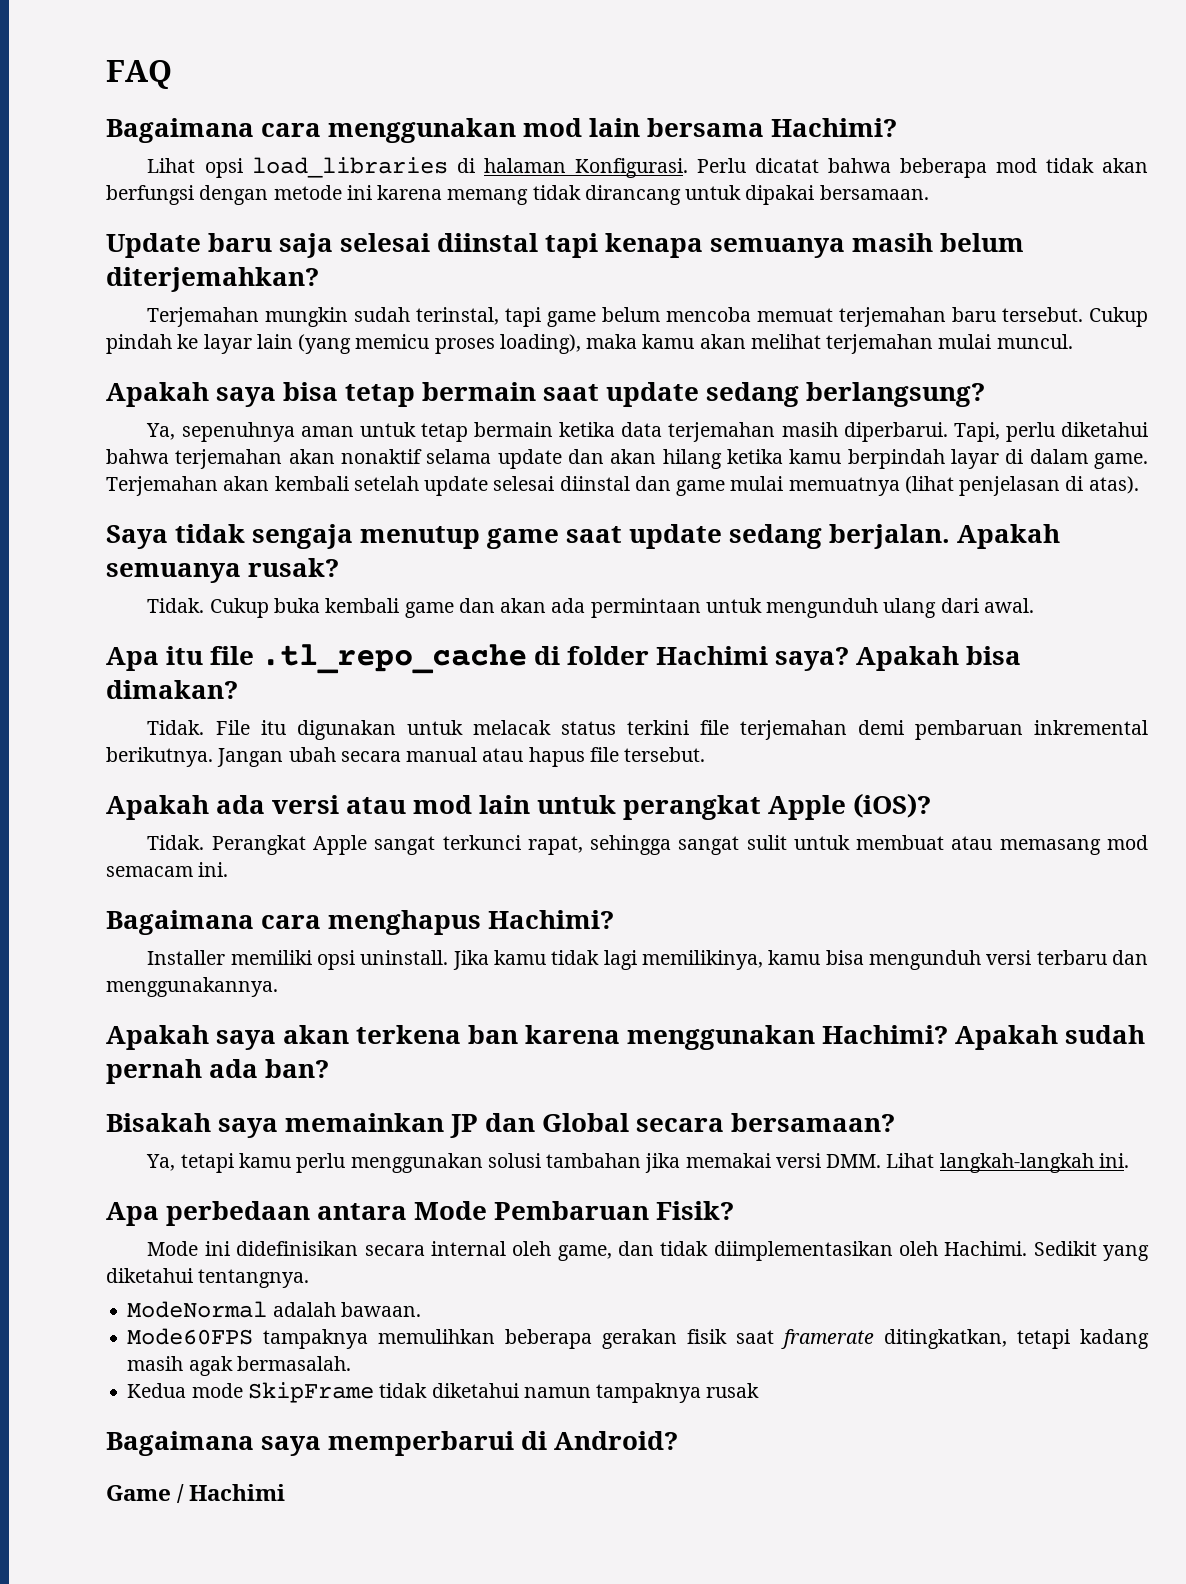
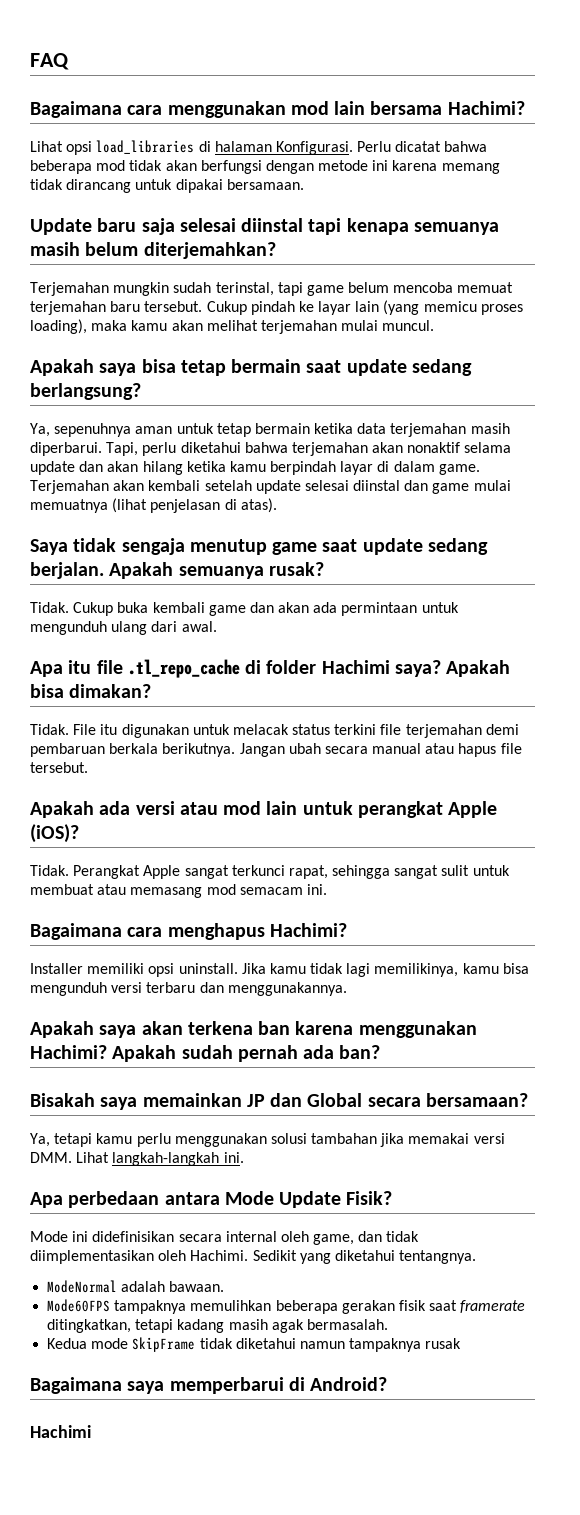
- File itu digunakan untuk melacak status terkini file terjemahan demi pembaruan inkremental berikutnya.
+ File itu digunakan untuk melacak status terkini file terjemahan demi pembaruan berkala berikutnya.
- Apa perbedaan antara Mode Pembaruan Fisik?
+ Apa perbedaan antara Mode Update Fisik?
  Bagaimana saya memperbarui di Android?
- Game / Hachimi
+ Hachimi

